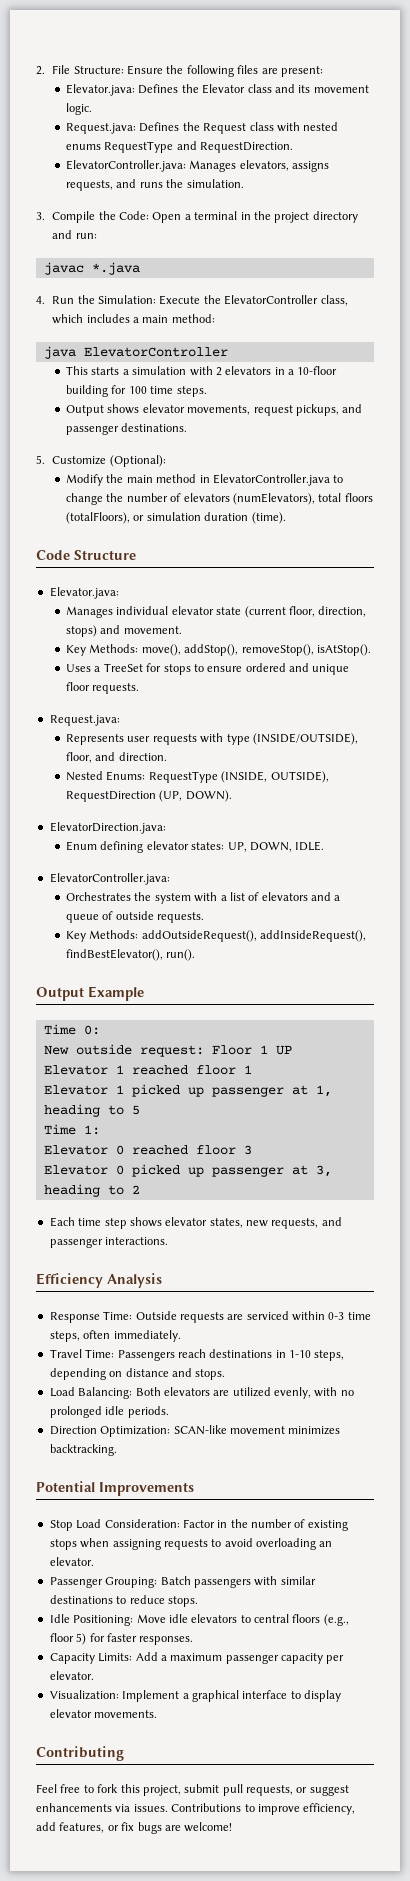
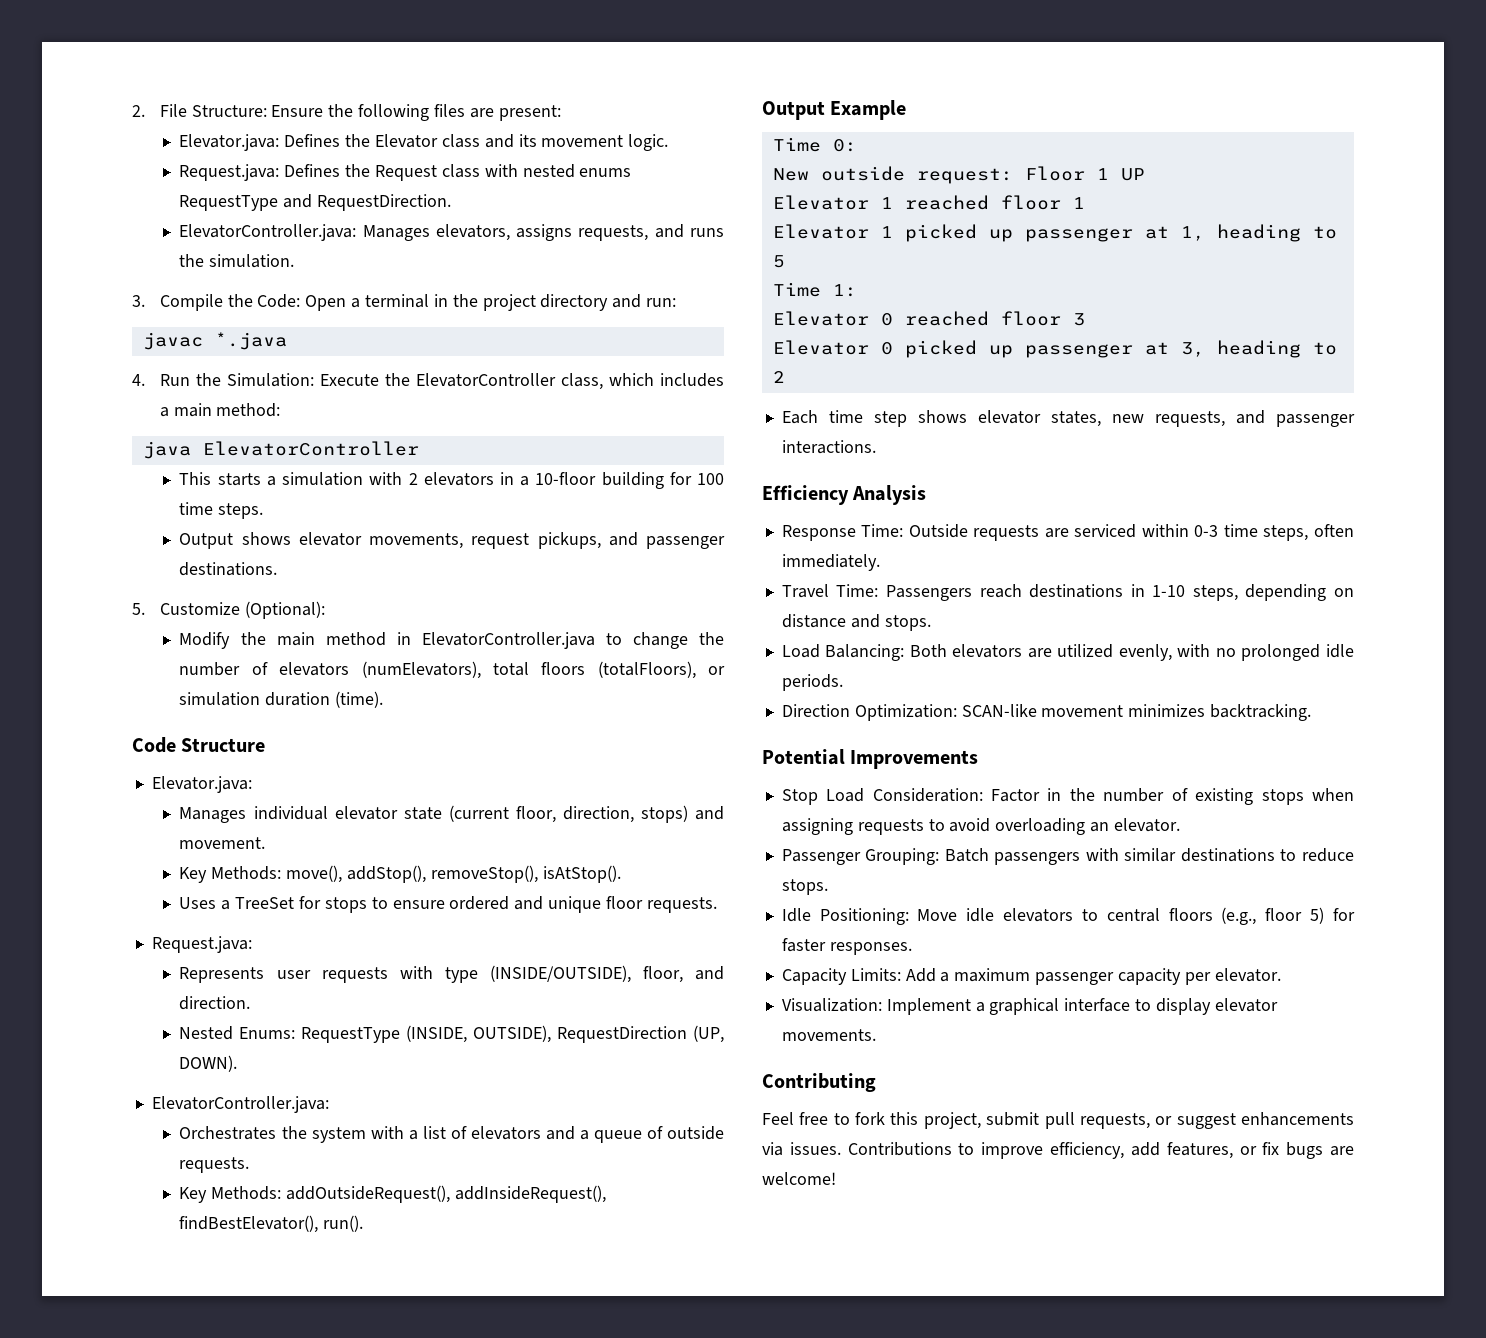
- ElevatorDirection.java:
- Enum defining elevator states: UP, DOWN, IDLE.

